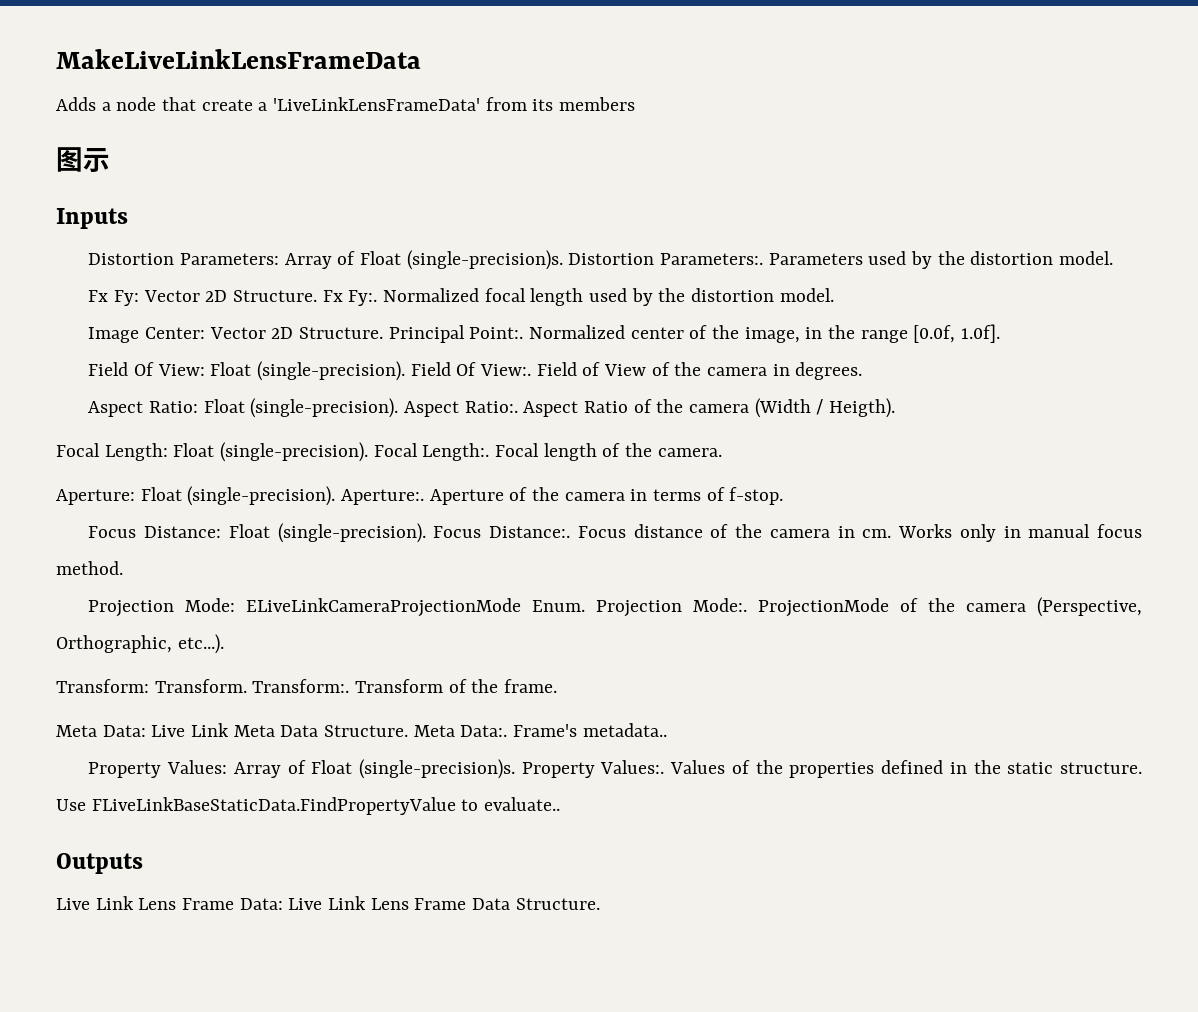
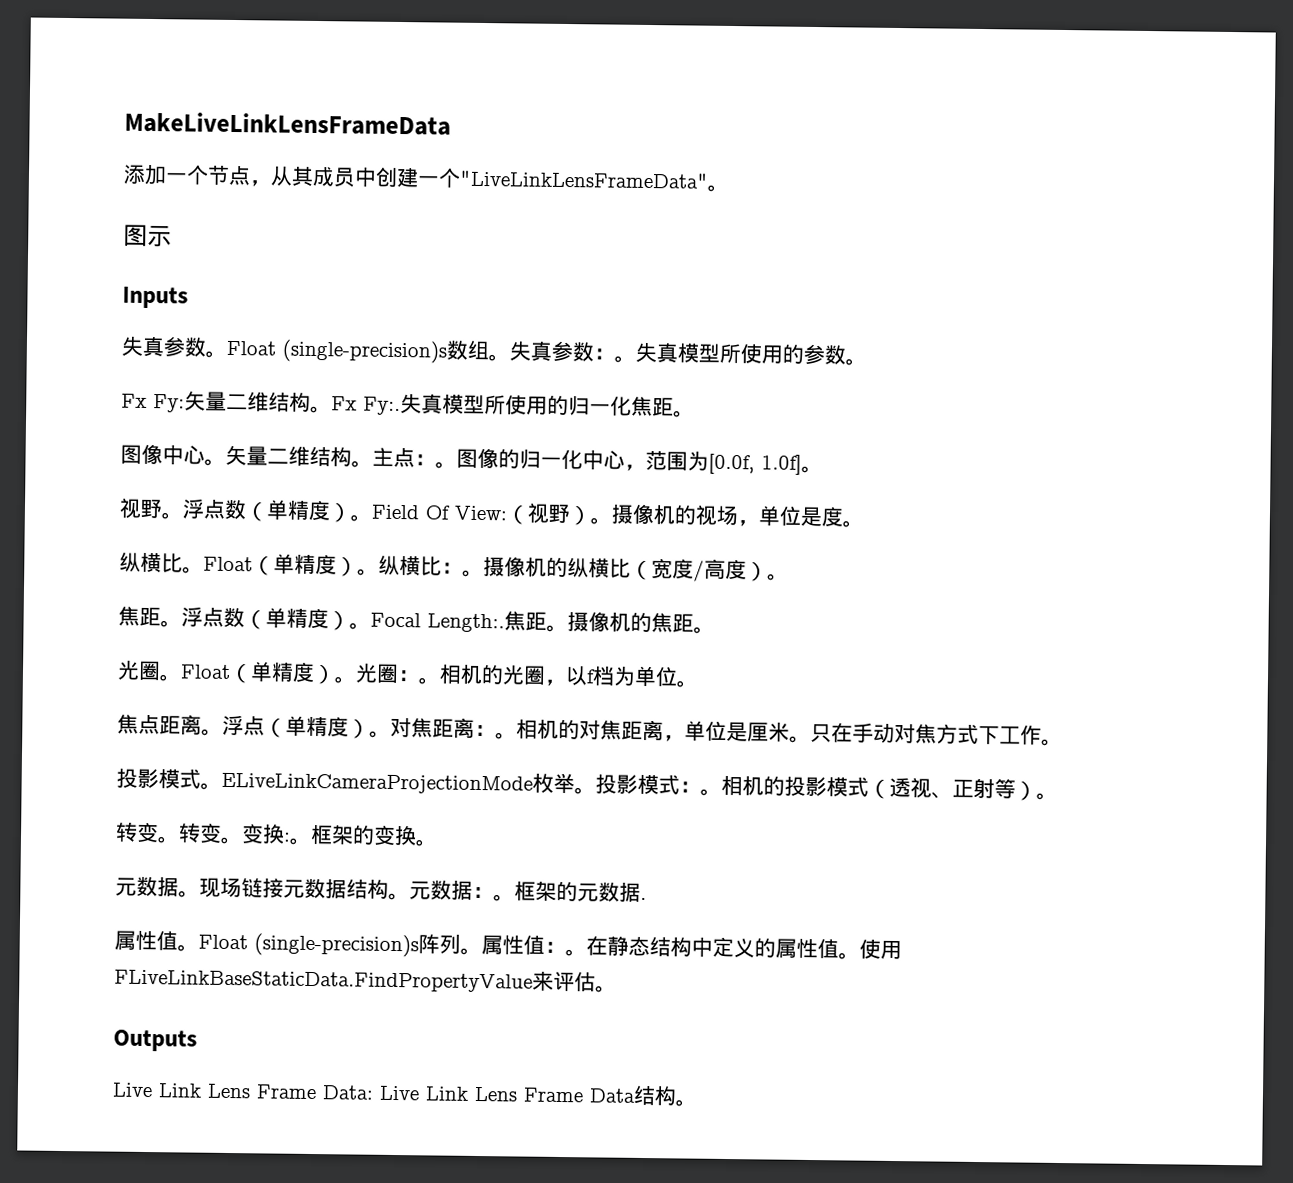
- Adds a node that create a 'LiveLinkLensFrameData' from its members
+ 添加一个节点，从其成员中创建一个"LiveLinkLensFrameData"。
  图示
  Inputs
- Distortion Parameters: Array of Float (single-precision)s. Distortion Parameters:. Parameters used by the distortion model.
- Fx Fy: Vector 2D Structure. Fx Fy:. Normalized focal length used by the distortion model.
- Image Center: Vector 2D Structure. Principal Point:. Normalized center of the image, in the range [0.0f, 1.0f].
- Field Of View: Float (single-precision). Field Of View:. Field of View of the camera in degrees.
- Aspect Ratio: Float (single-precision). Aspect Ratio:. Aspect Ratio of the camera (Width / Heigth).
- Focal Length: Float (single-precision). Focal Length:. Focal length of the camera.
- Aperture: Float (single-precision). Aperture:. Aperture of the camera in terms of f-stop.
- Focus Distance: Float (single-precision). Focus Distance:. Focus distance of the camera in cm. Works only in manual focus method.
- Projection Mode: ELiveLinkCameraProjectionMode Enum. Projection Mode:. ProjectionMode of the camera (Perspective, Orthographic, etc...).
- Transform: Transform. Transform:. Transform of the frame.
- Meta Data: Live Link Meta Data Structure. Meta Data:. Frame's metadata..
- Property Values: Array of Float (single-precision)s. Property Values:. Values of the properties defined in the static structure. Use FLiveLinkBaseStaticData.FindPropertyValue to evaluate..
+ 失真参数。Float (single-precision)s数组。失真参数：。失真模型所使用的参数。
+ Fx Fy:矢量二维结构。Fx Fy:.失真模型所使用的归一化焦距。
+ 图像中心。矢量二维结构。主点：。图像的归一化中心，范围为[0.0f, 1.0f]。
+ 视野。浮点数（单精度）。Field Of View:（视野）。摄像机的视场，单位是度。
+ 纵横比。Float（单精度）。纵横比：。摄像机的纵横比（宽度/高度）。
+ 焦距。浮点数（单精度）。Focal Length:.焦距。摄像机的焦距。
+ 光圈。Float（单精度）。光圈：。相机的光圈，以f档为单位。
+ 焦点距离。浮点（单精度）。对焦距离：。相机的对焦距离，单位是厘米。只在手动对焦方式下工作。
+ 投影模式。ELiveLinkCameraProjectionMode枚举。投影模式：。相机的投影模式（透视、正射等）。
+ 转变。转变。变换:。框架的变换。
+ 元数据。现场链接元数据结构。元数据：。框架的元数据.
+ 属性值。Float (single-precision)s阵列。属性值：。在静态结构中定义的属性值。使用FLiveLinkBaseStaticData.FindPropertyValue来评估。
- Live Link Lens Frame Data: Live Link Lens Frame Data Structure.
+ Live Link Lens Frame Data: Live Link Lens Frame Data结构。

